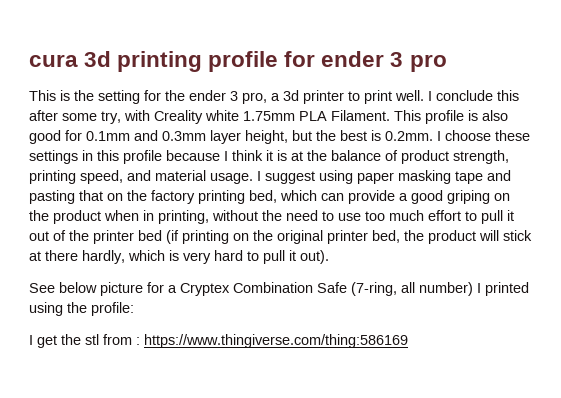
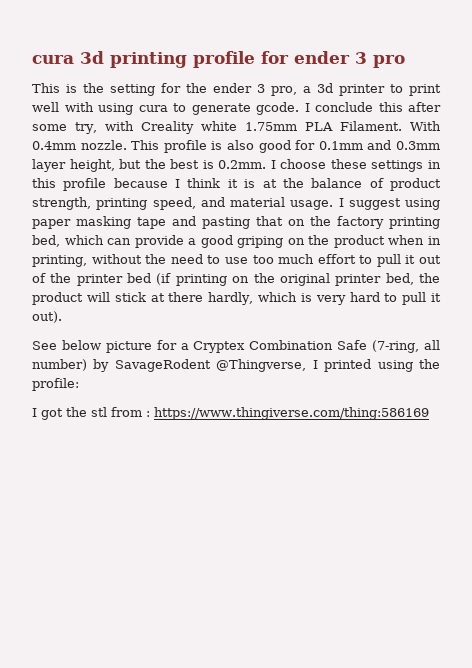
- This is the setting for the ender 3 pro, a 3d printer to print well.
+ This is the setting for the ender 3 pro, a 3d printer to print well with using cura to generate gcode.
+ With 0.4mm nozzle.
- See below picture for a Cryptex Combination Safe (7-ring, all number) I printed using the profile:
+ See below picture for a Cryptex Combination Safe (7-ring, all number) by SavageRodent @Thingverse, I printed using the profile:
- I get the stl from : https://www.thingiverse.com/thing:586169
+ I got the stl from : https://www.thingiverse.com/thing:586169

